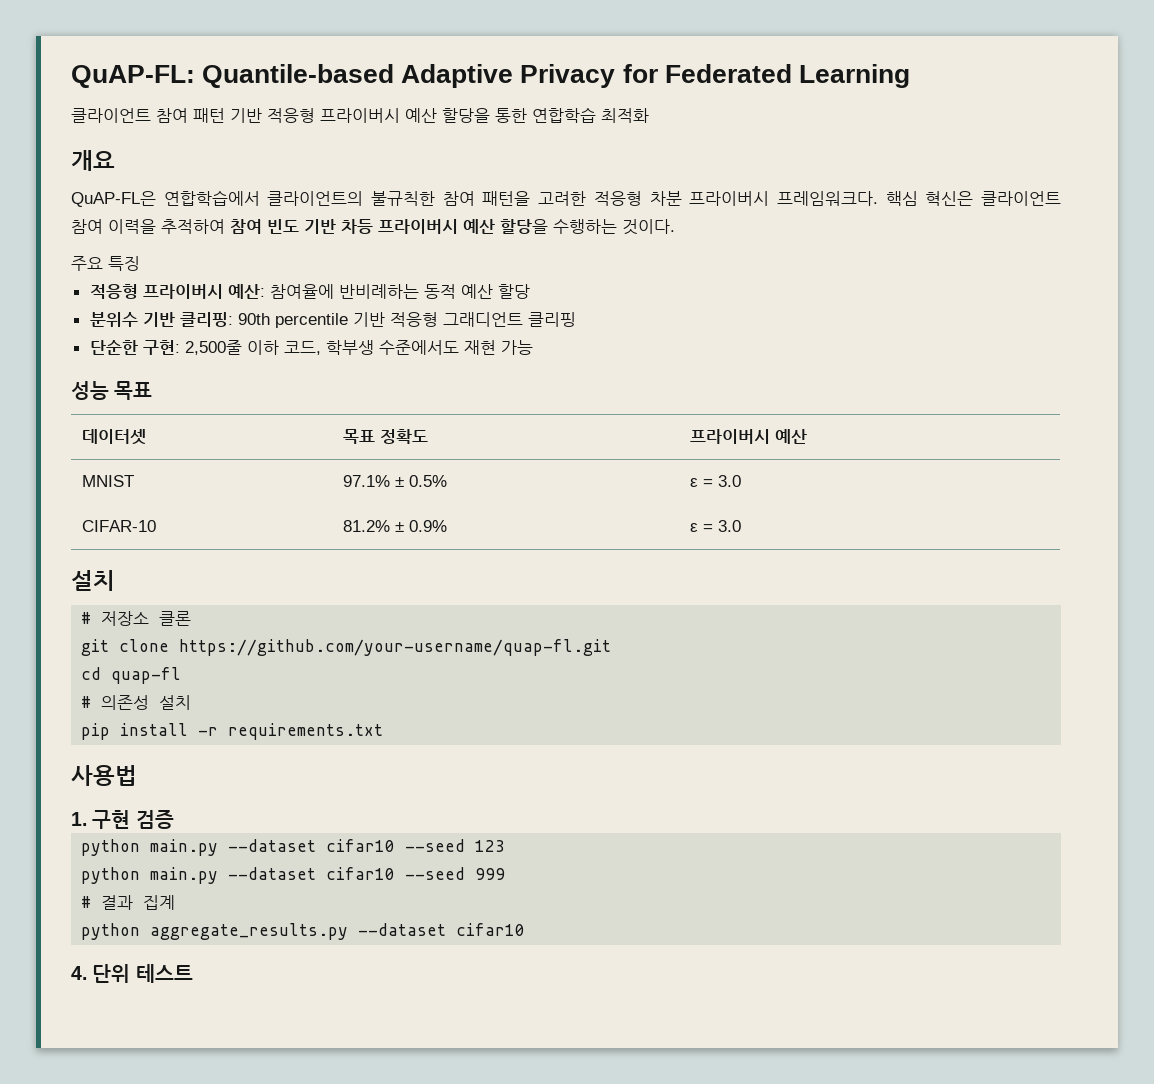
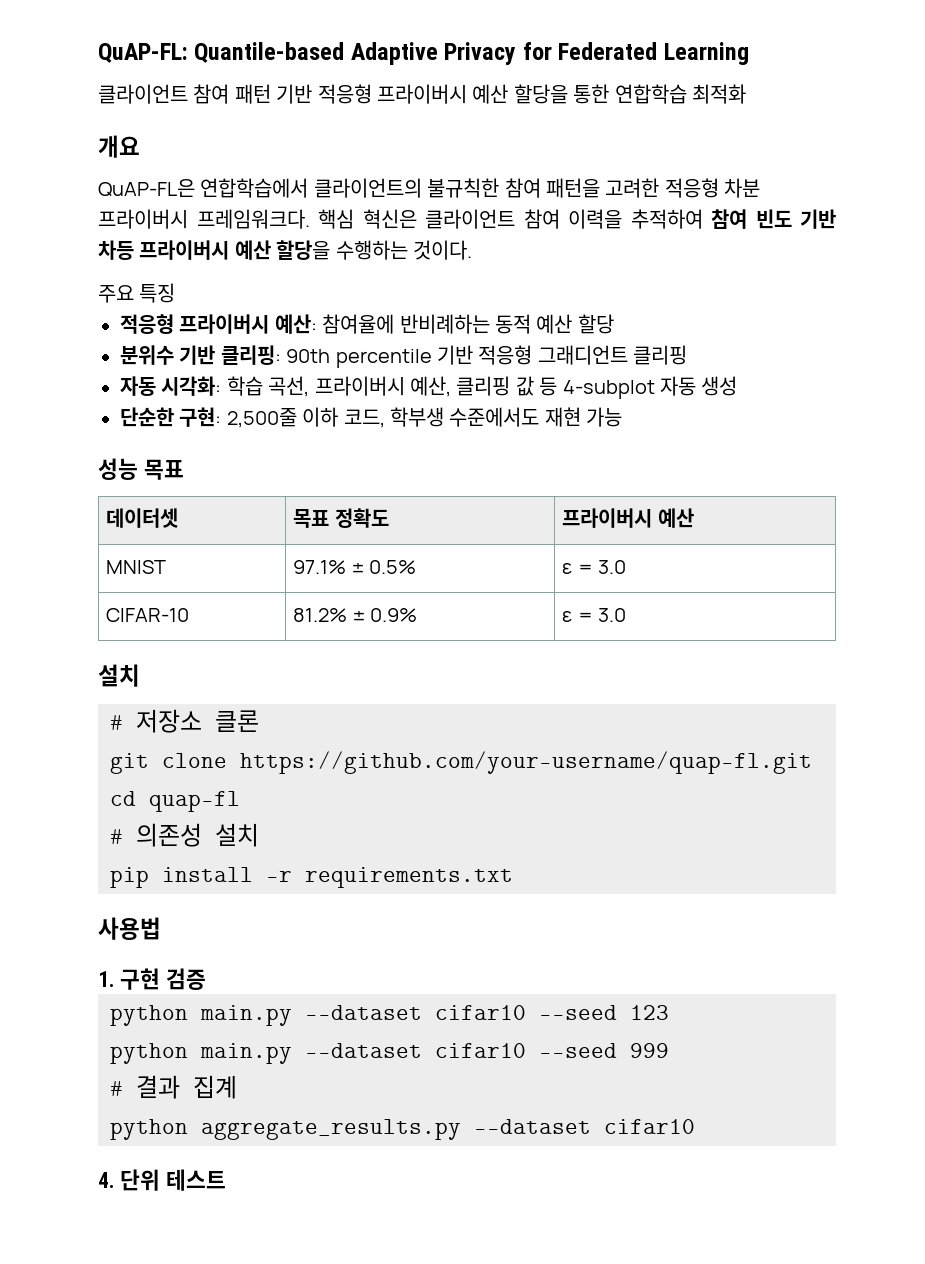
+ 자동 시각화: 학습 곡선, 프라이버시 예산, 클리핑 값 등 4-subplot 자동 생성

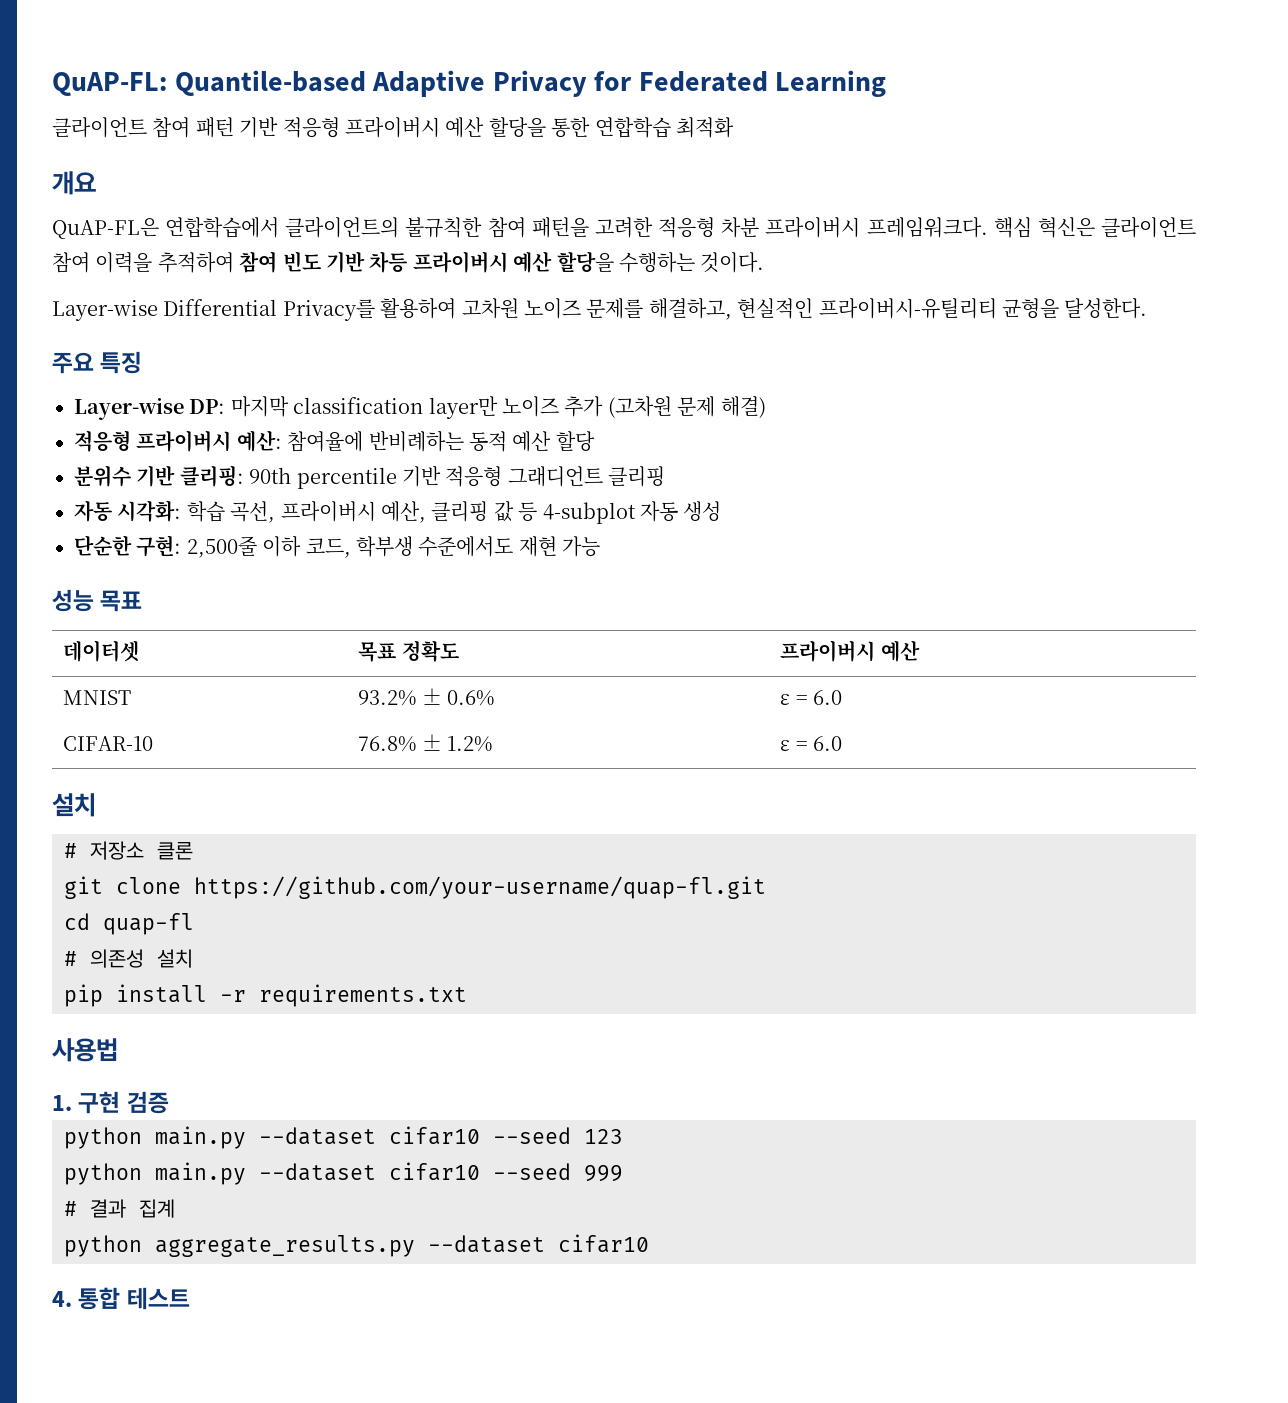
+ Layer-wise Differential Privacy를 활용하여 고차원 노이즈 문제를 해결하고, 현실적인 프라이버시-유틸리티 균형을 달성한다.
  주요 특징
+ Layer-wise DP: 마지막 classification layer만 노이즈 추가 (고차원 문제 해결)
- MNIST | 97.1% ± 0.5% | ε = 3.0
+ MNIST | 93.2% ± 0.6% | ε = 6.0
- CIFAR-10 | 81.2% ± 0.9% | ε = 3.0
+ CIFAR-10 | 76.8% ± 1.2% | ε = 6.0
- 4. 단위 테스트
+ 4. 통합 테스트

